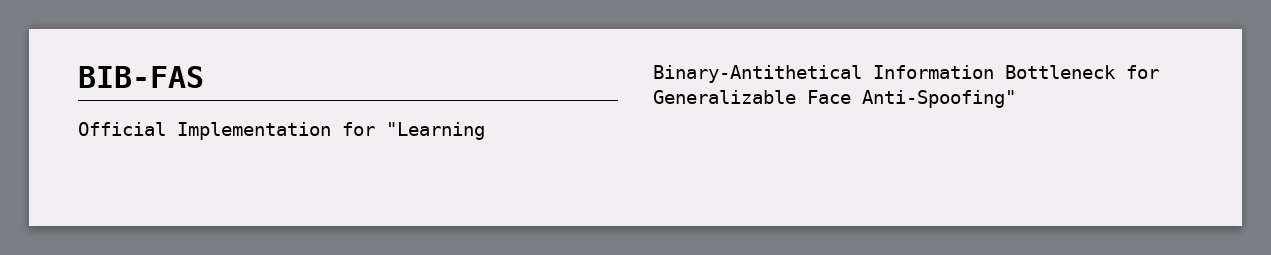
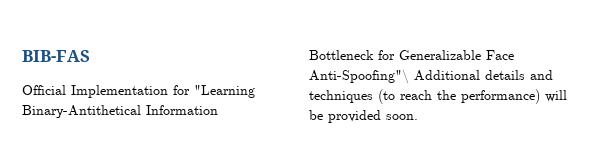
- Official Implementation for "Learning Binary-Antithetical Information Bottleneck for Generalizable Face Anti-Spoofing"
+ Official Implementation for "Learning Binary-Antithetical Information Bottleneck for Generalizable Face Anti-Spoofing"\ Additional details and techniques (to reach the performance) will be provided soon.

